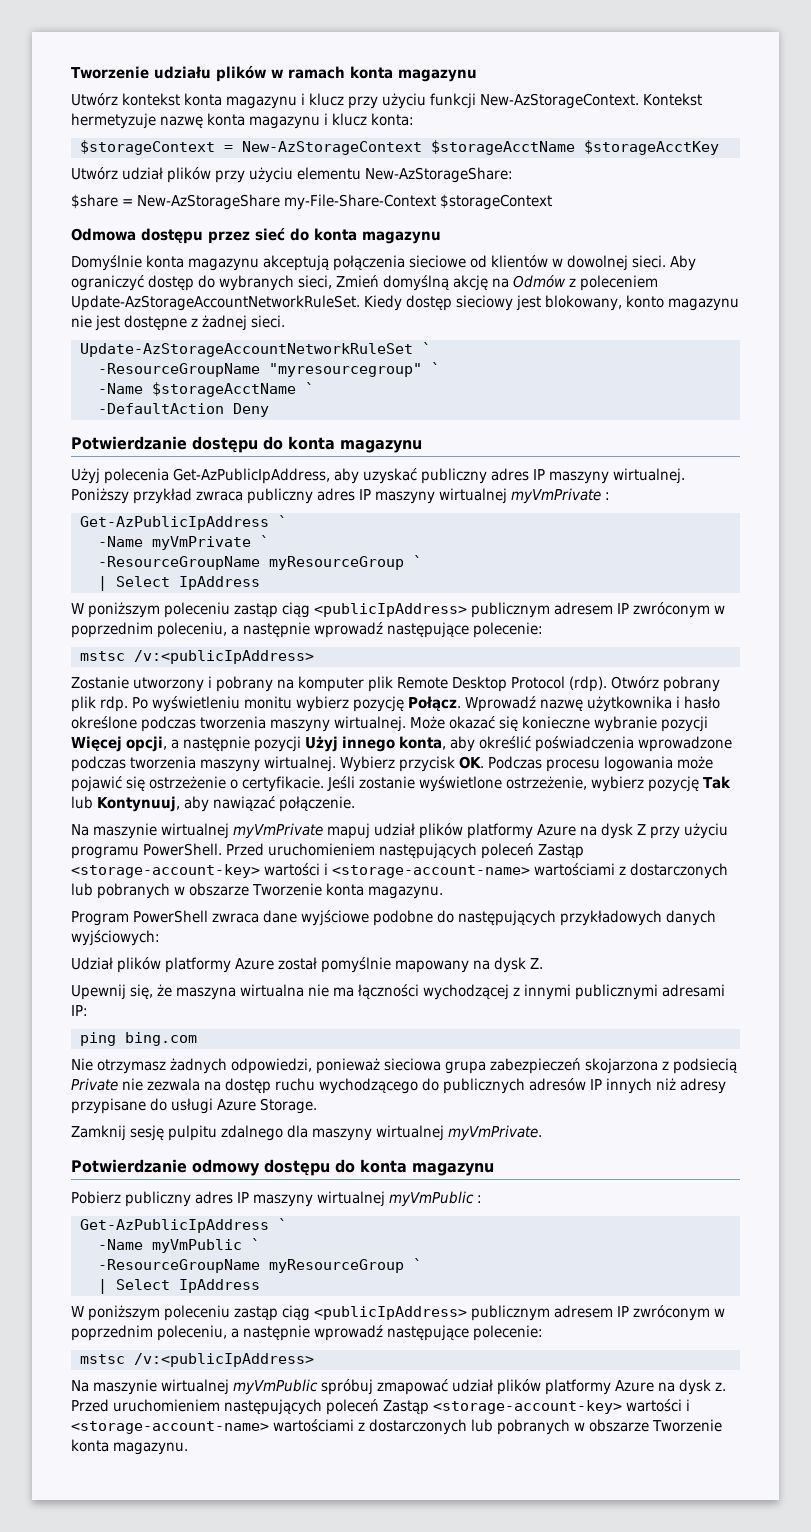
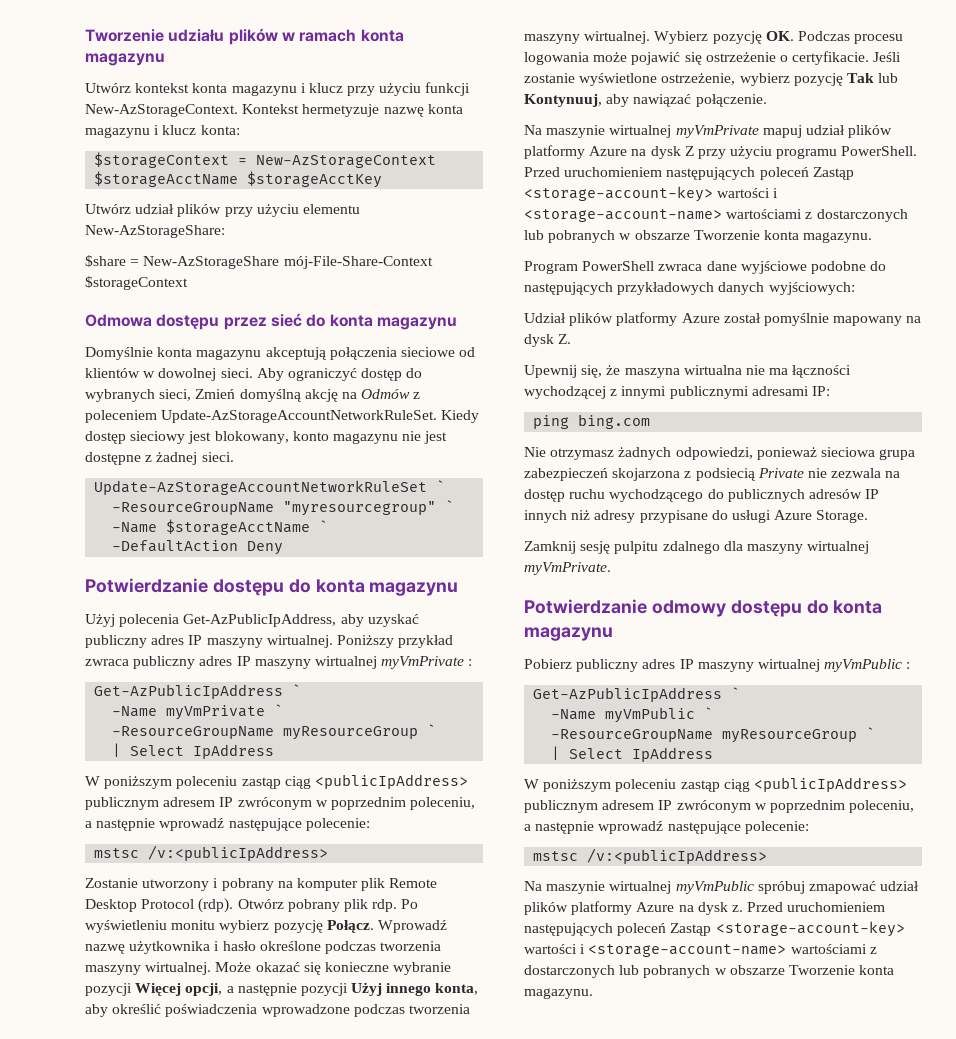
- $share = New-AzStorageShare my-File-Share-Context $storageContext
+ $share = New-AzStorageShare mój-File-Share-Context $storageContext
- Wybierz przycisk OK. Podczas procesu logowania może pojawić się ostrzeżenie o certyfikacie.
+ Wybierz pozycję OK. Podczas procesu logowania może pojawić się ostrzeżenie o certyfikacie.

